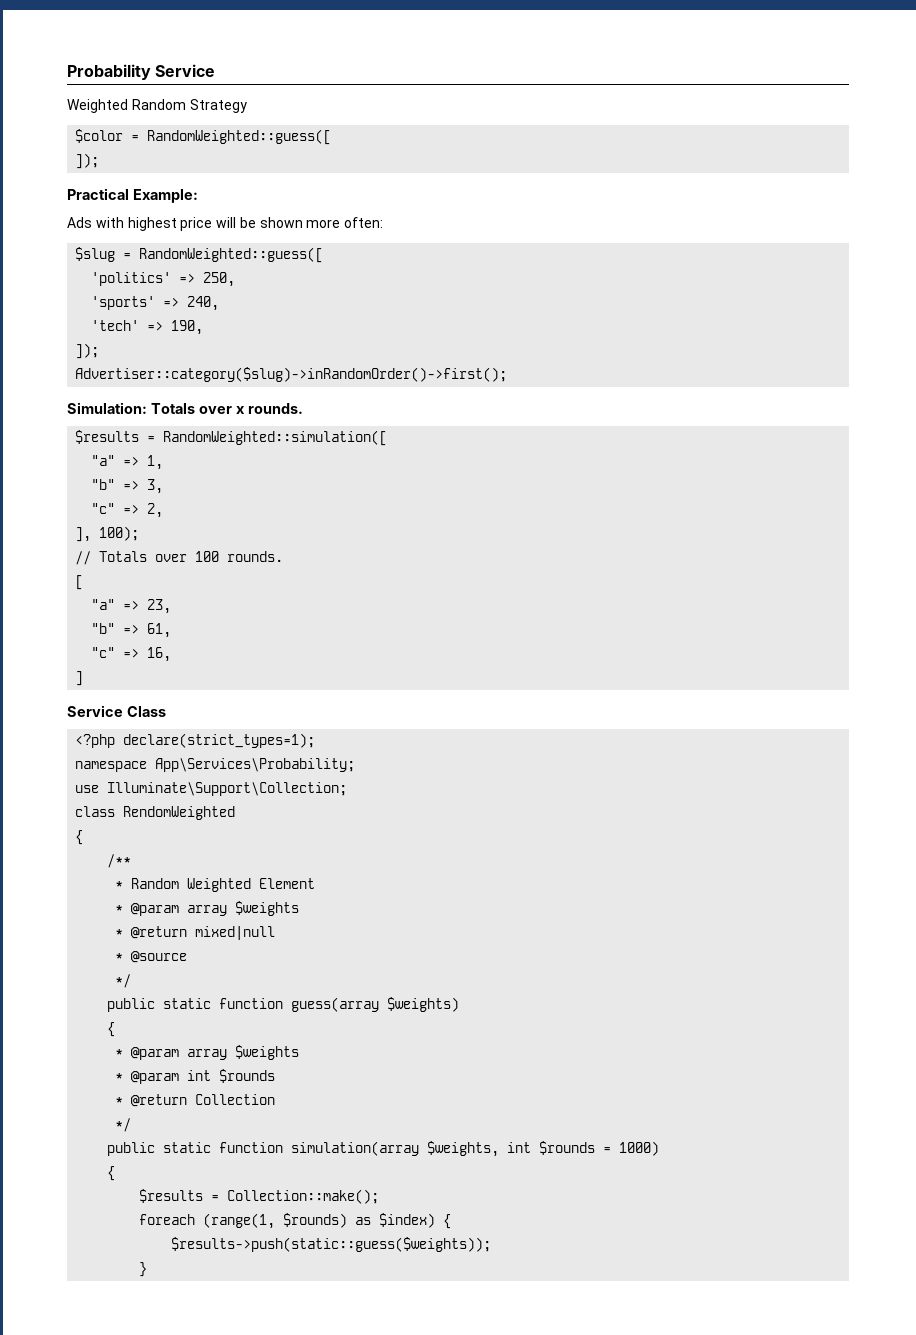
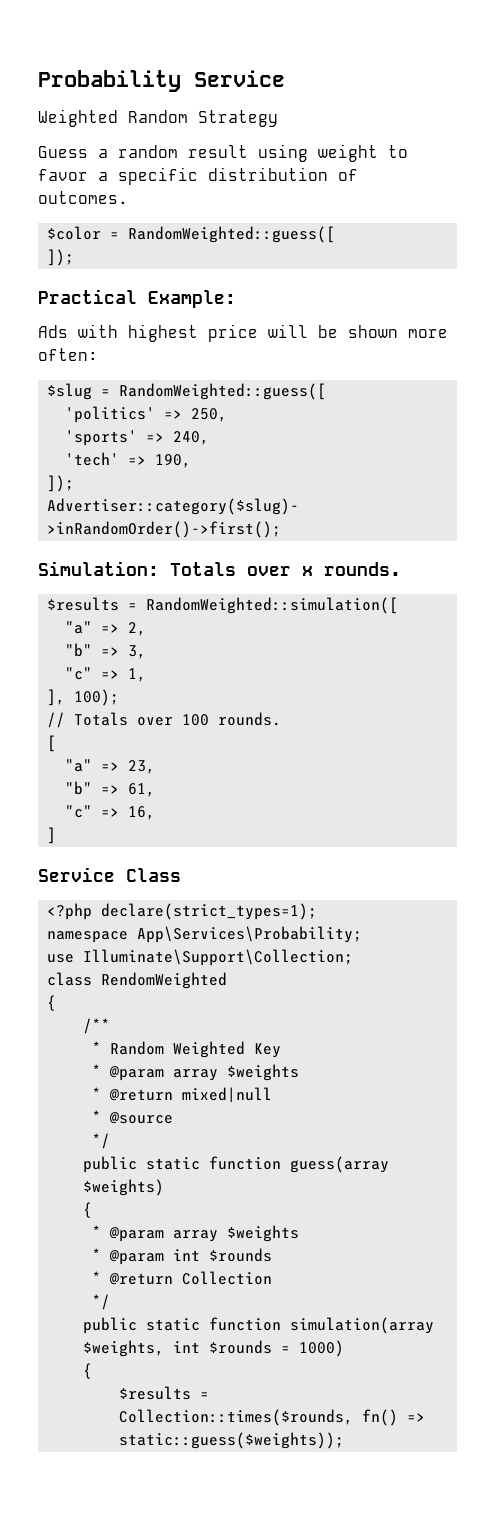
+ Guess a random result using weight to favor a specific distribution of outcomes.
- "a" => 1,
+ "a" => 2,
- "c" => 2,
+ "c" => 1,
- * Random Weighted Element
+ * Random Weighted Key
- $results = Collection::make();
- foreach (range(1, $rounds) as $index) {
- $results->push(static::guess($weights));
- }
+ $results = Collection::times($rounds, fn() => static::guess($weights));

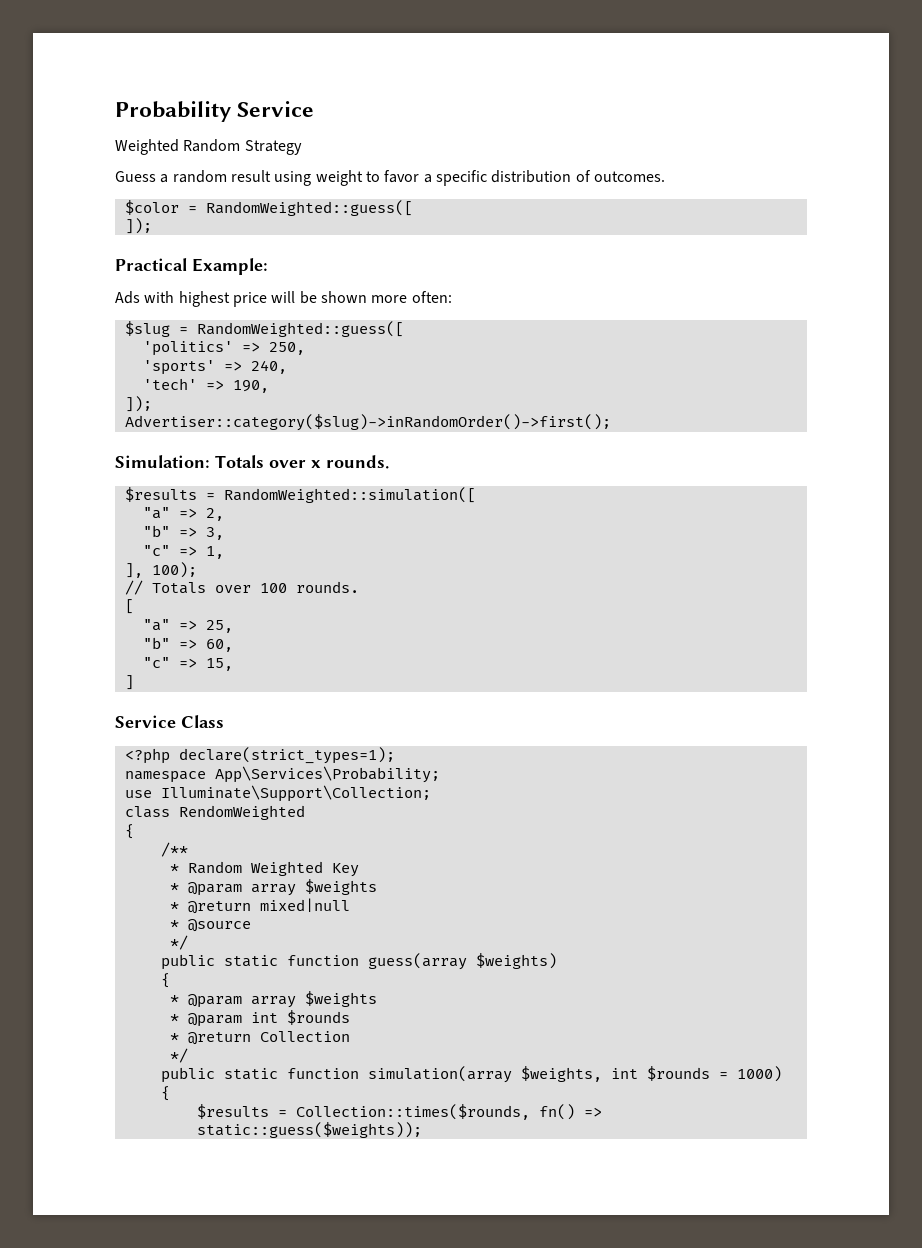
- "a" => 23,
- "b" => 61,
- "c" => 16,
+ "a" => 25,
+ "b" => 60,
+ "c" => 15,

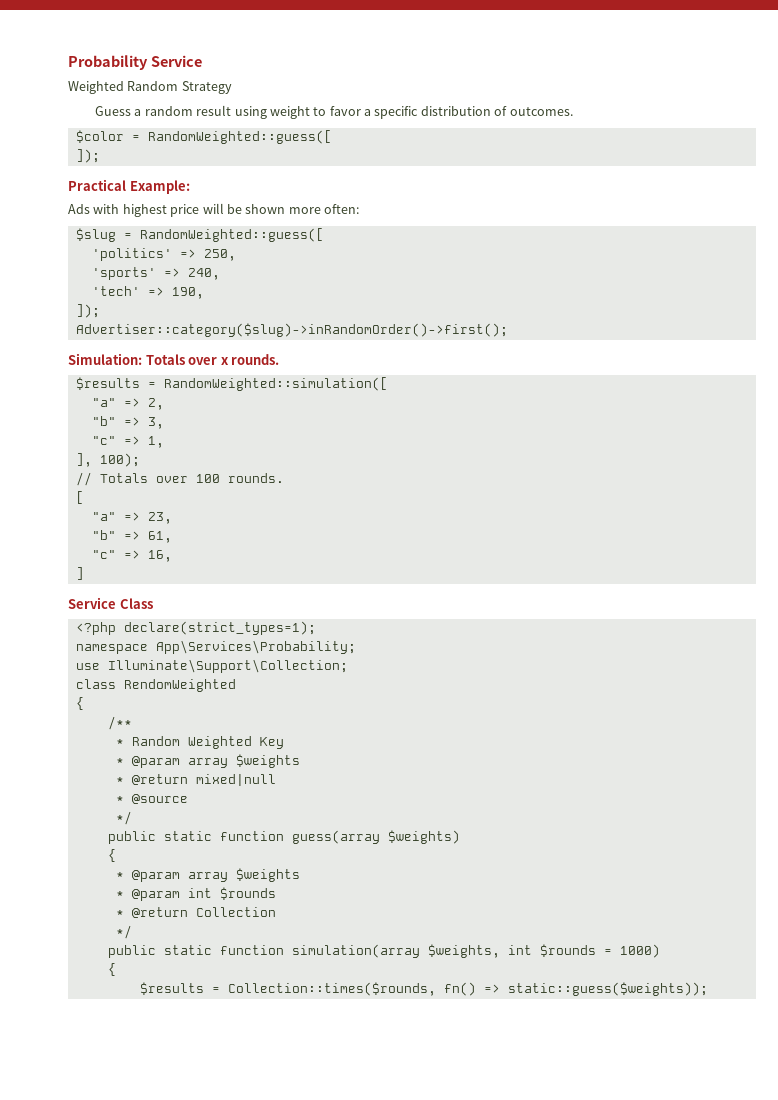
- "a" => 25,
- "b" => 60,
- "c" => 15,
+ "a" => 23,
+ "b" => 61,
+ "c" => 16,

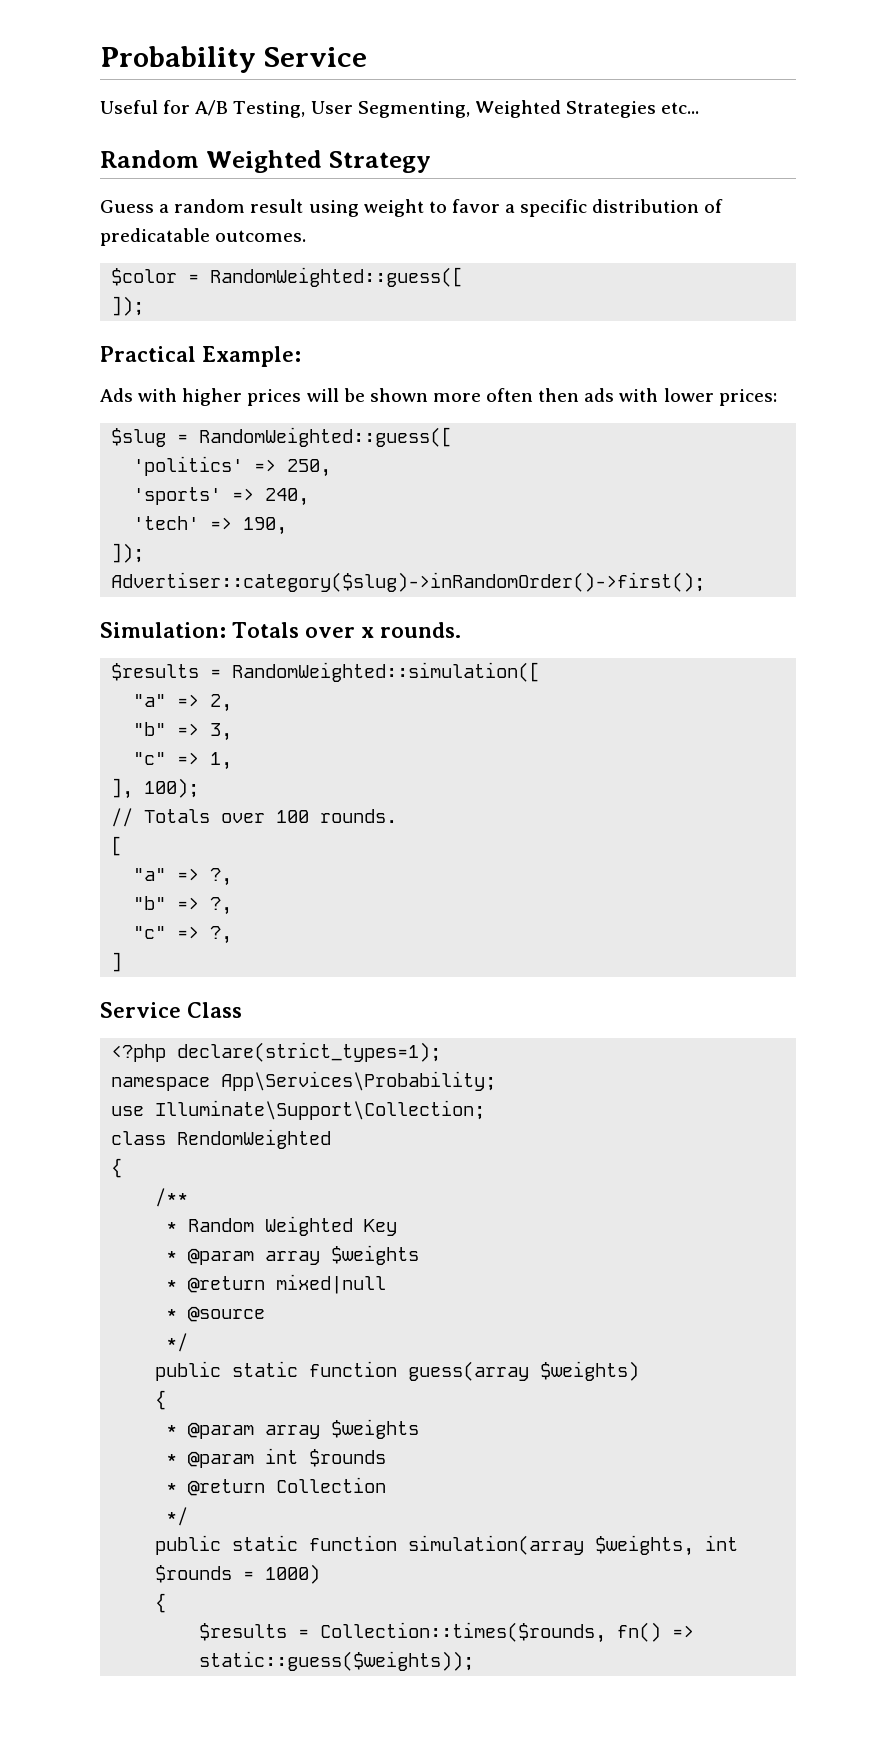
- Weighted Random Strategy
+ Useful for A/B Testing, User Segmenting, Weighted Strategies etc...
+ Random Weighted Strategy
- Guess a random result using weight to favor a specific distribution of outcomes.
+ Guess a random result using weight to favor a specific distribution of predicatable outcomes.
- Ads with highest price will be shown more often:
+ Ads with higher prices will be shown more often then ads with lower prices:
- "a" => 23,
- "b" => 61,
- "c" => 16,
+ "a" => ?,
+ "b" => ?,
+ "c" => ?,

